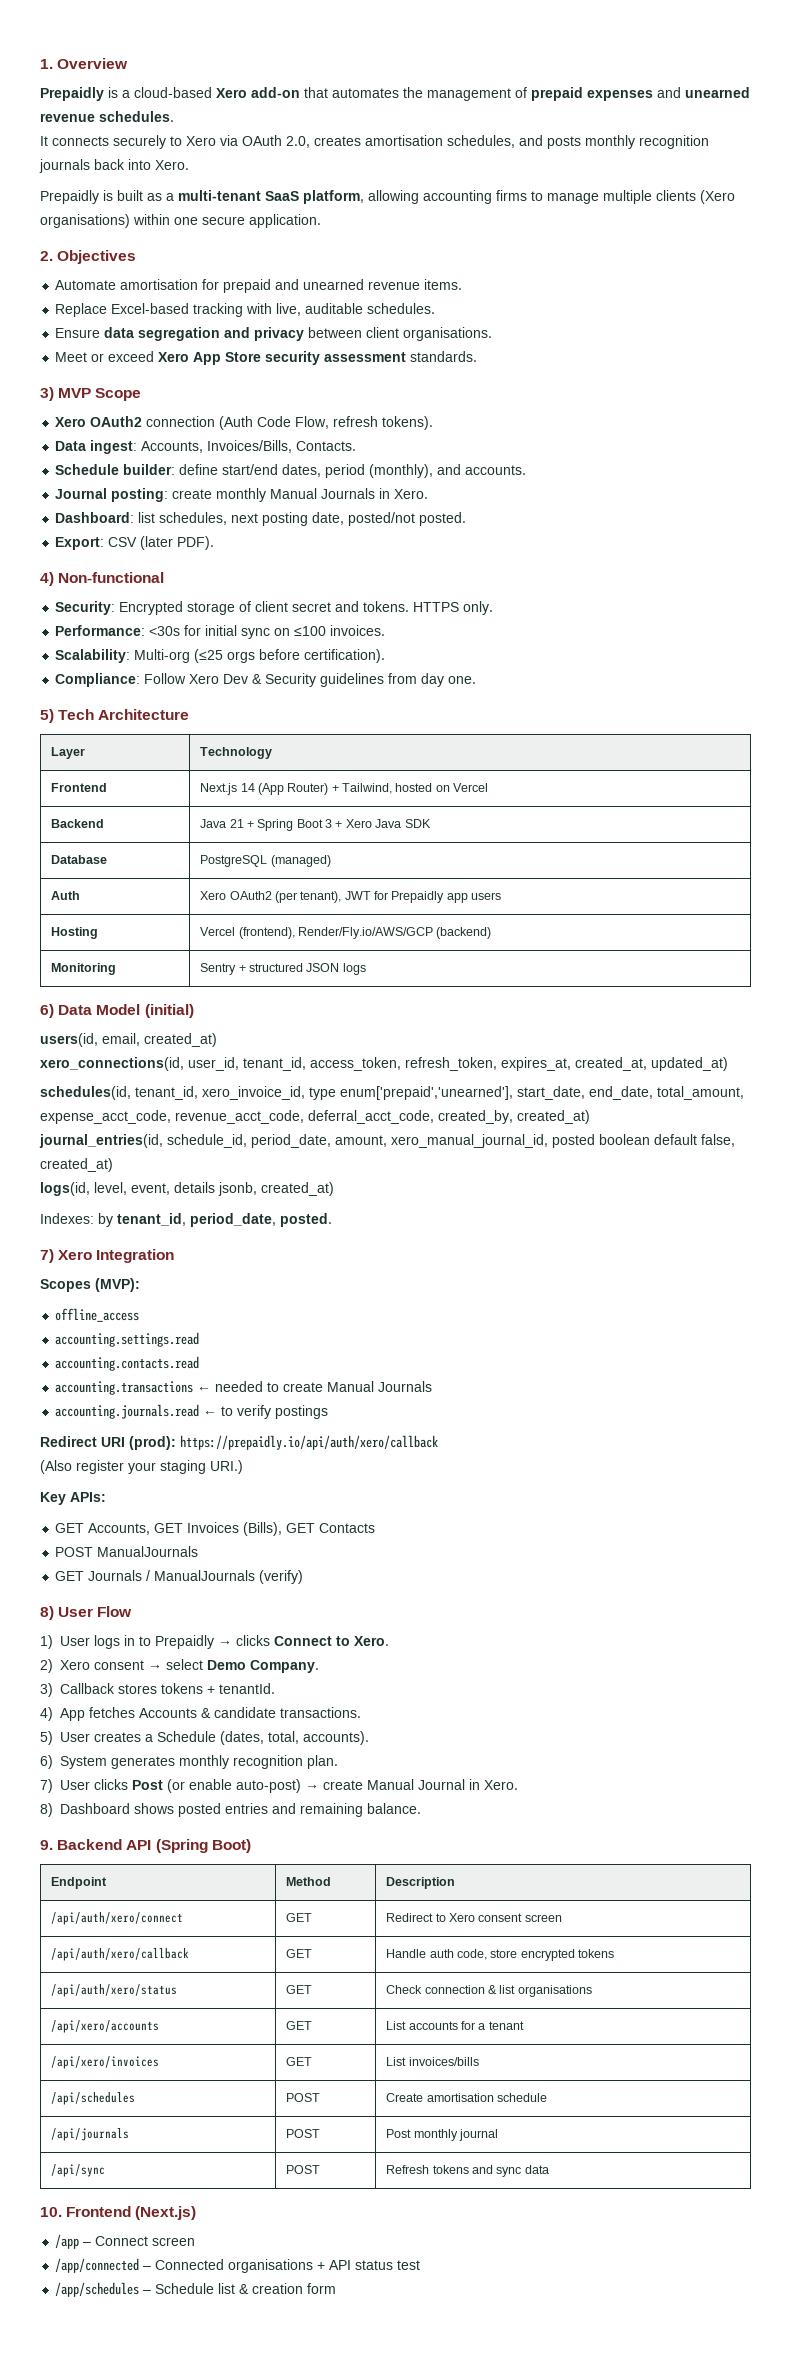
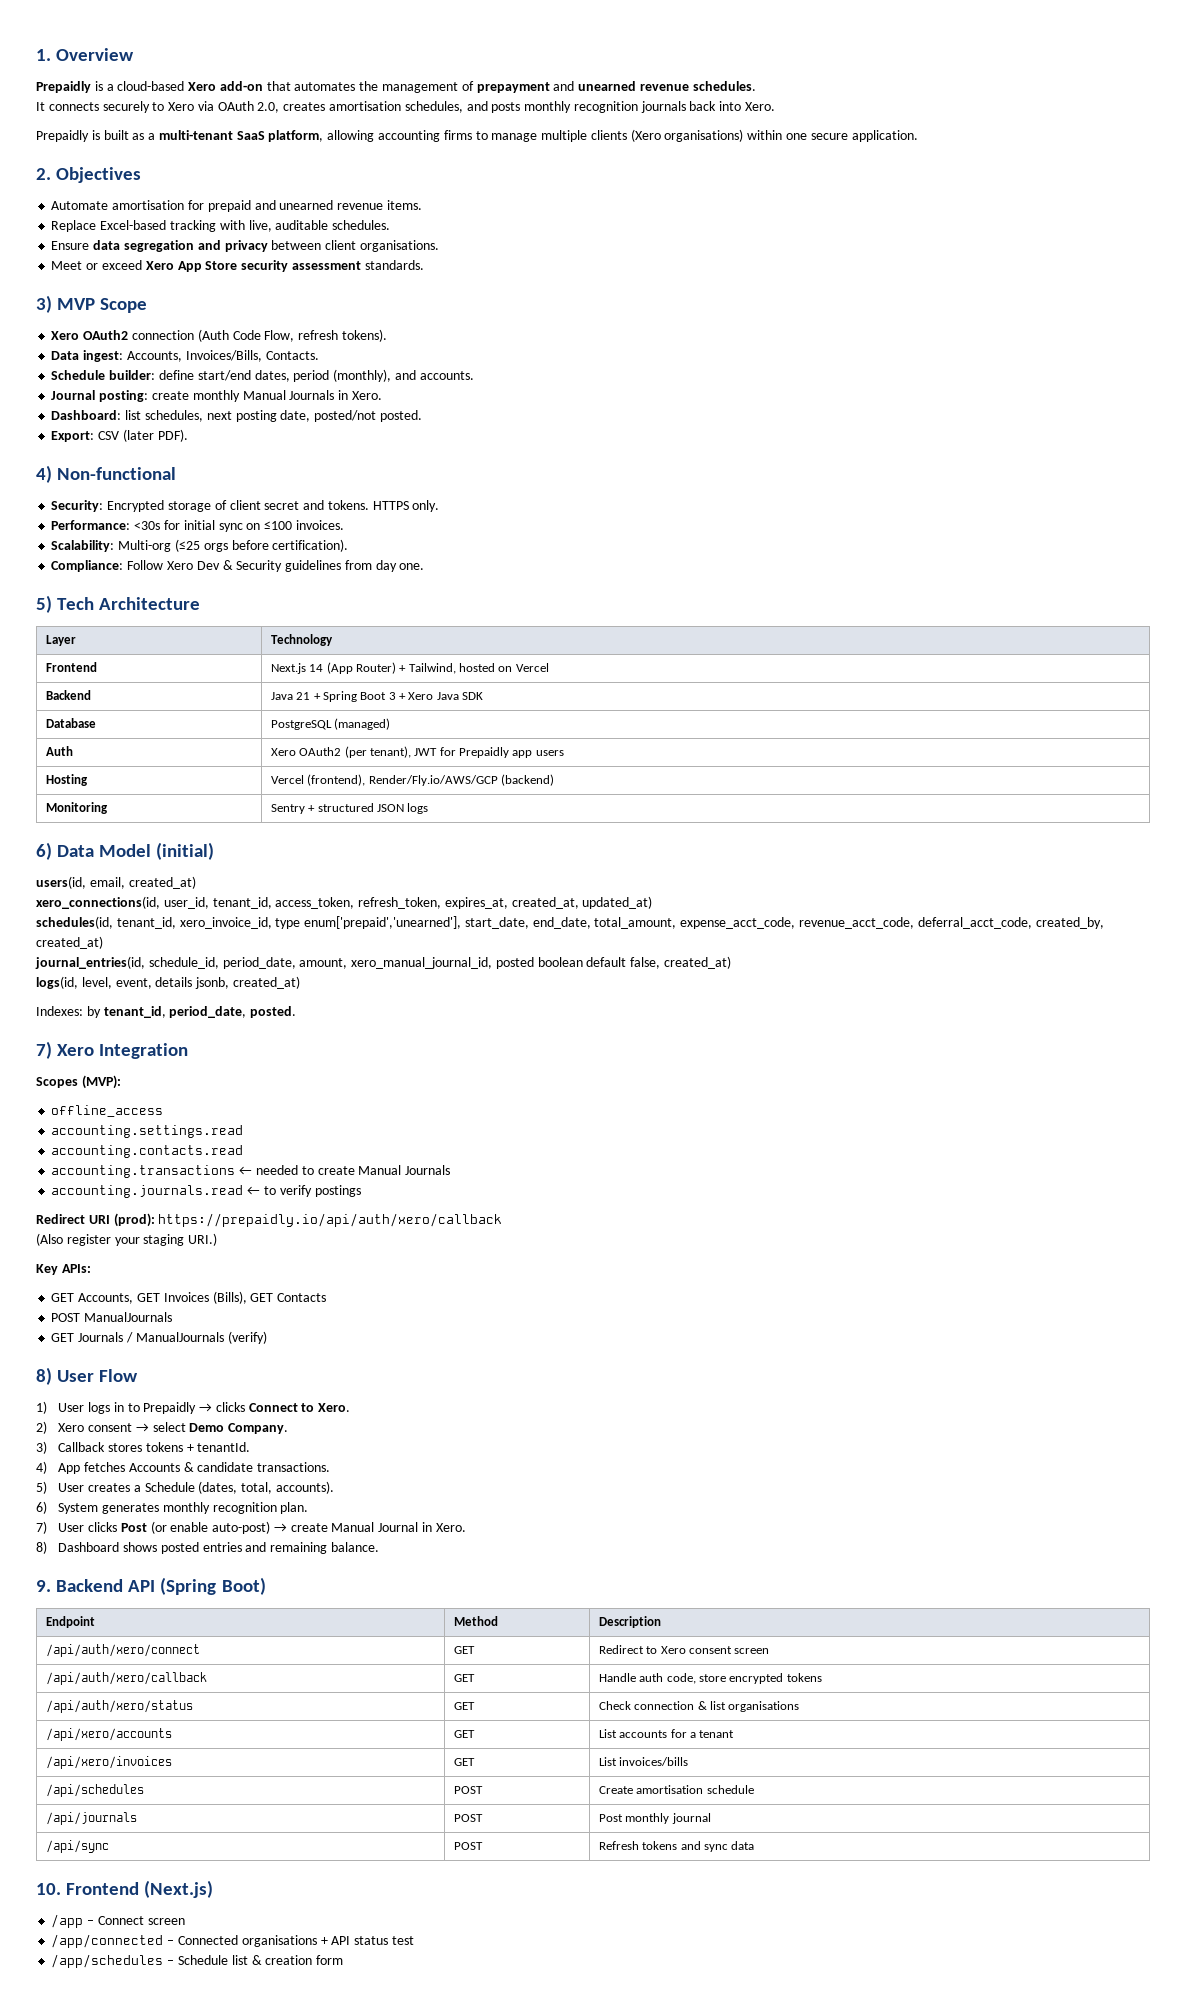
- Prepaidly is a cloud-based Xero add-on that automates the management of prepaid expenses and unearned revenue schedules.
+ Prepaidly is a cloud-based Xero add-on that automates the management of prepayment and unearned revenue schedules.

